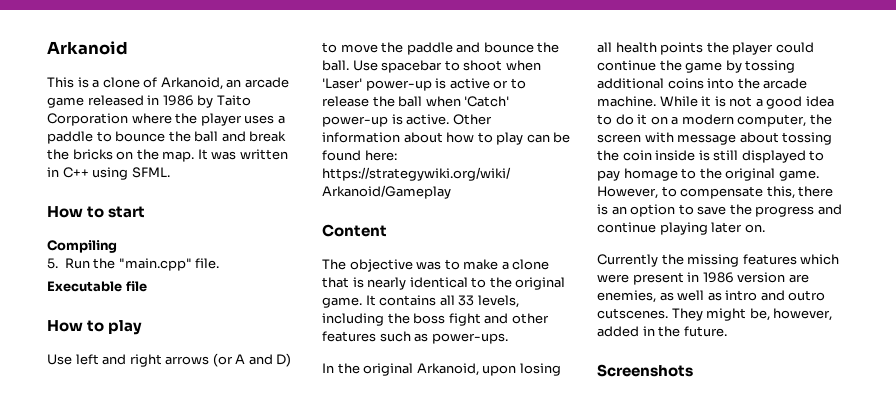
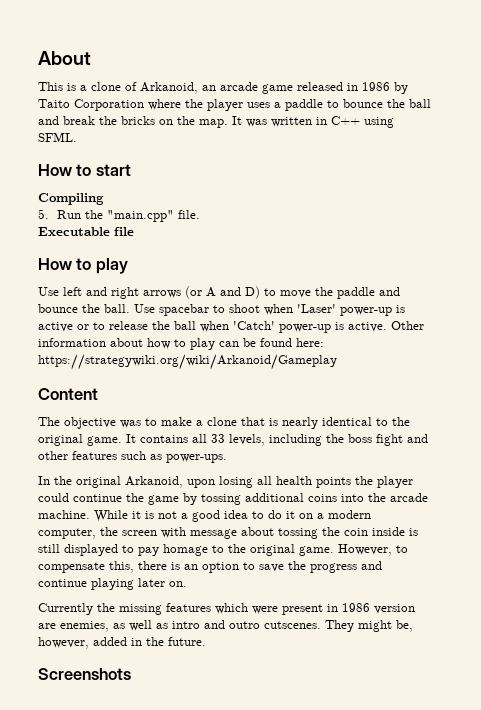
- Arkanoid
+ About

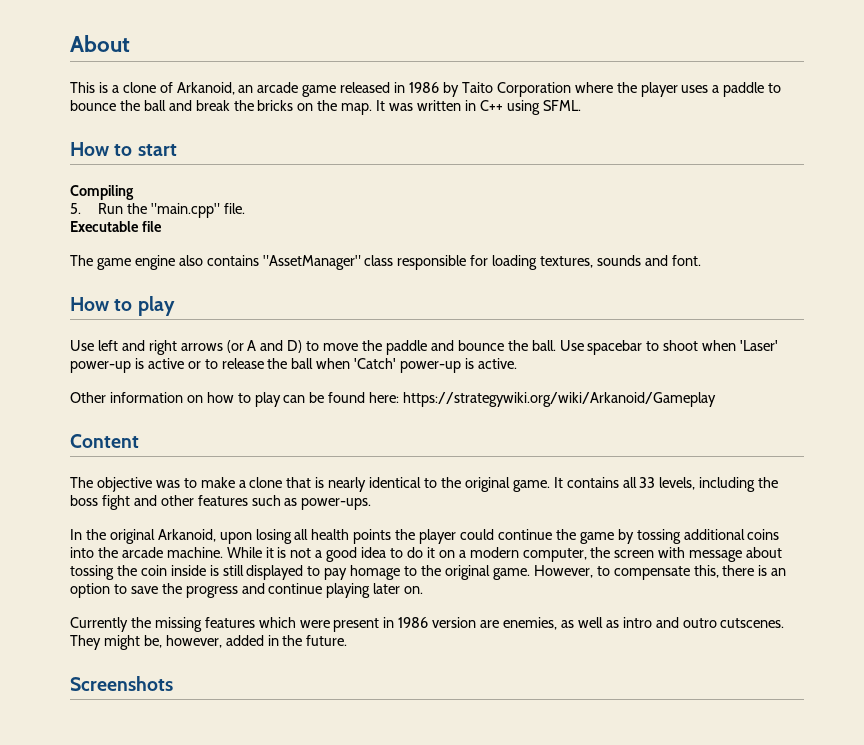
+ The game engine also contains "AssetManager" class responsible for loading textures, sounds and font.
- Use spacebar to shoot when 'Laser' power-up is active or to release the ball when 'Catch' power-up is active. Other information about how to play can be found here: https://strategywiki.org/wiki/Arkanoid/Gameplay
+ Use spacebar to shoot when 'Laser' power-up is active or to release the ball when 'Catch' power-up is active.
+ Other information on how to play can be found here: https://strategywiki.org/wiki/Arkanoid/Gameplay

